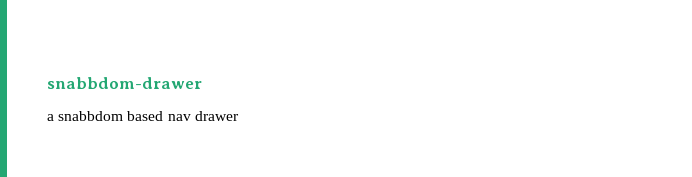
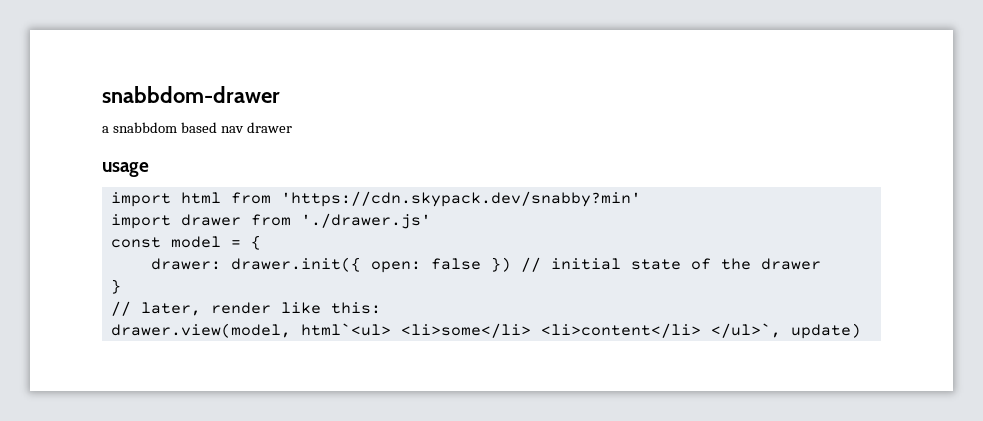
+ usage
+ import html from 'https://cdn.skypack.dev/snabby?min'
+ import drawer from './drawer.js'
+ const model = {
+ drawer: drawer.init({ open: false }) // initial state of the drawer
+ }
+ // later, render like this:
+ drawer.view(model, html`<ul> <li>some</li> <li>content</li> </ul>`, update)

